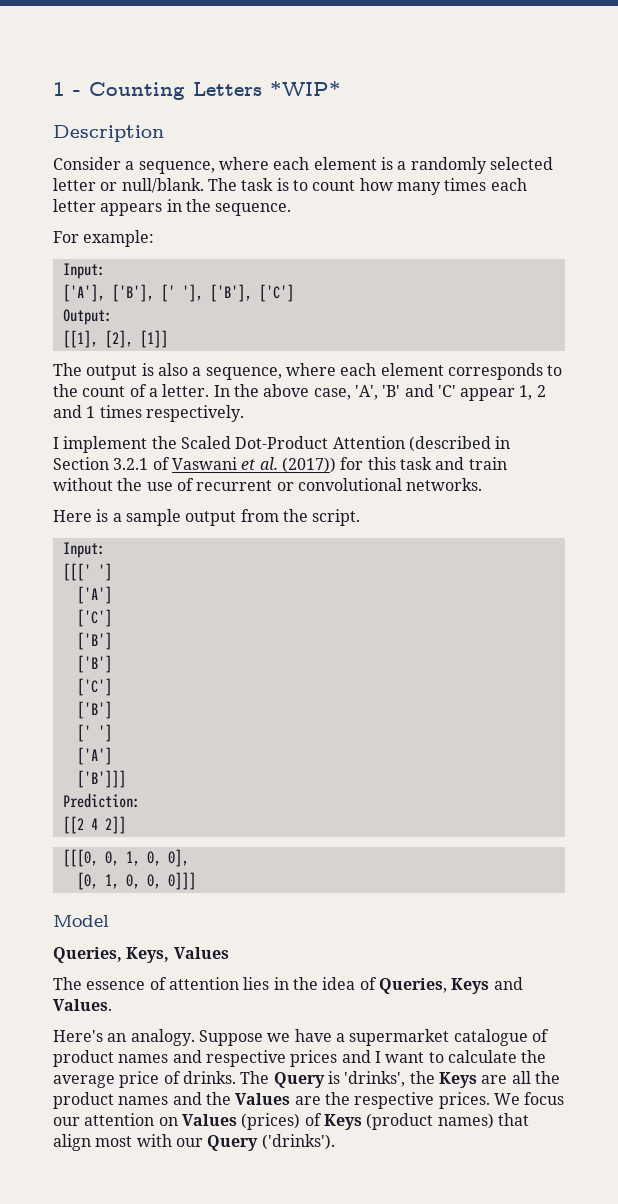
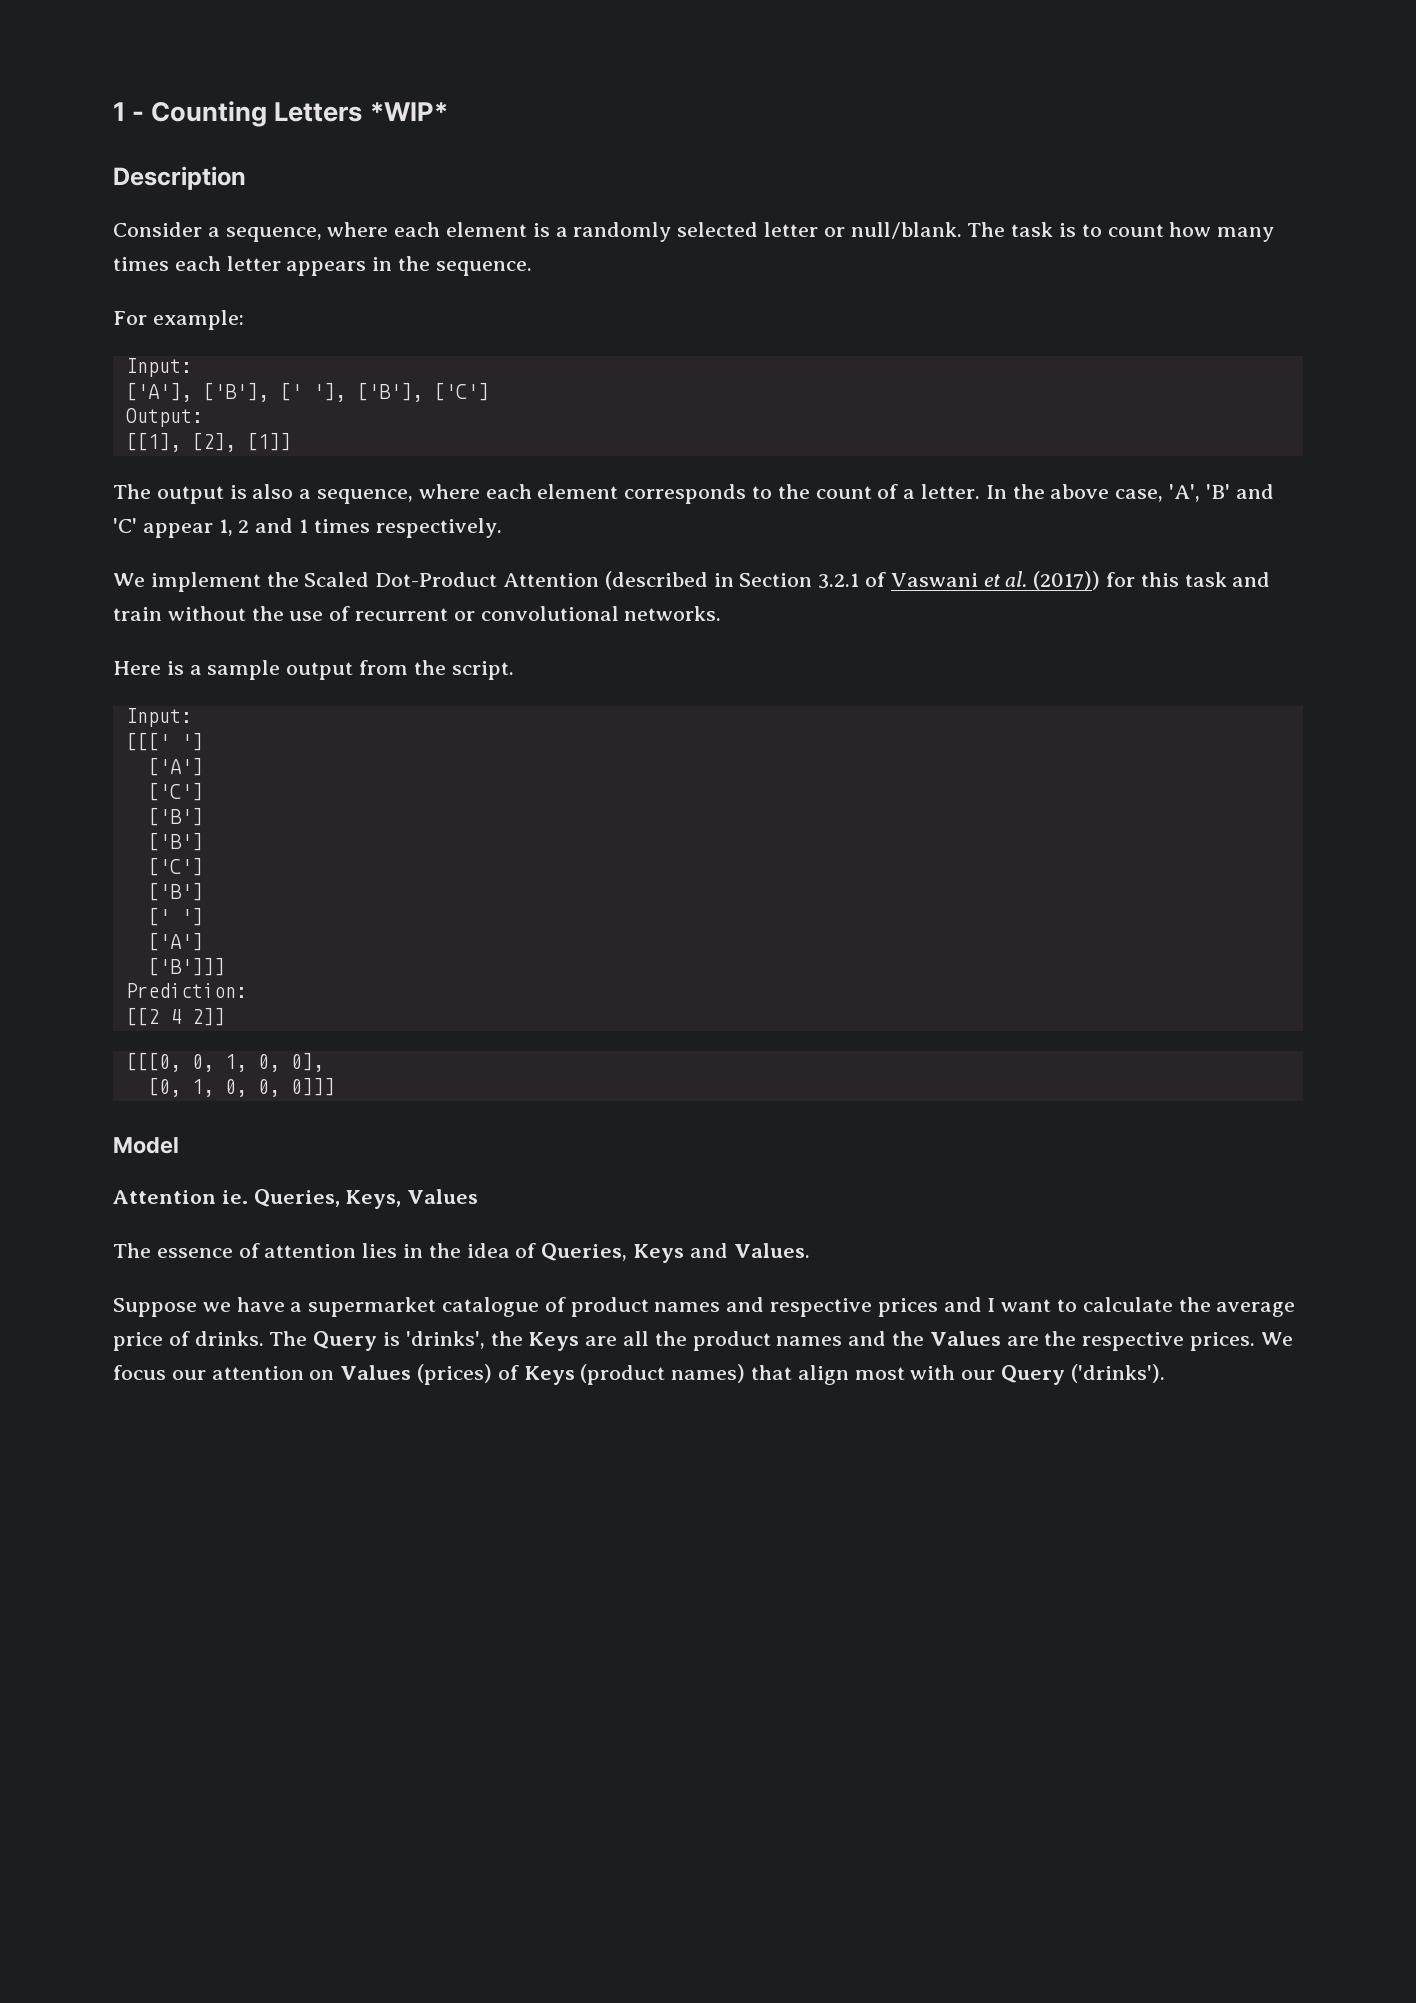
- I implement the Scaled Dot-Product Attention (described in Section 3.2.1 of Vaswani et al. (2017)) for this task and train without the use of recurrent or convolutional networks.
+ We implement the Scaled Dot-Product Attention (described in Section 3.2.1 of Vaswani et al. (2017)) for this task and train without the use of recurrent or convolutional networks.
- Queries, Keys, Values
+ Attention ie. Queries, Keys, Values
- Here's an analogy.

